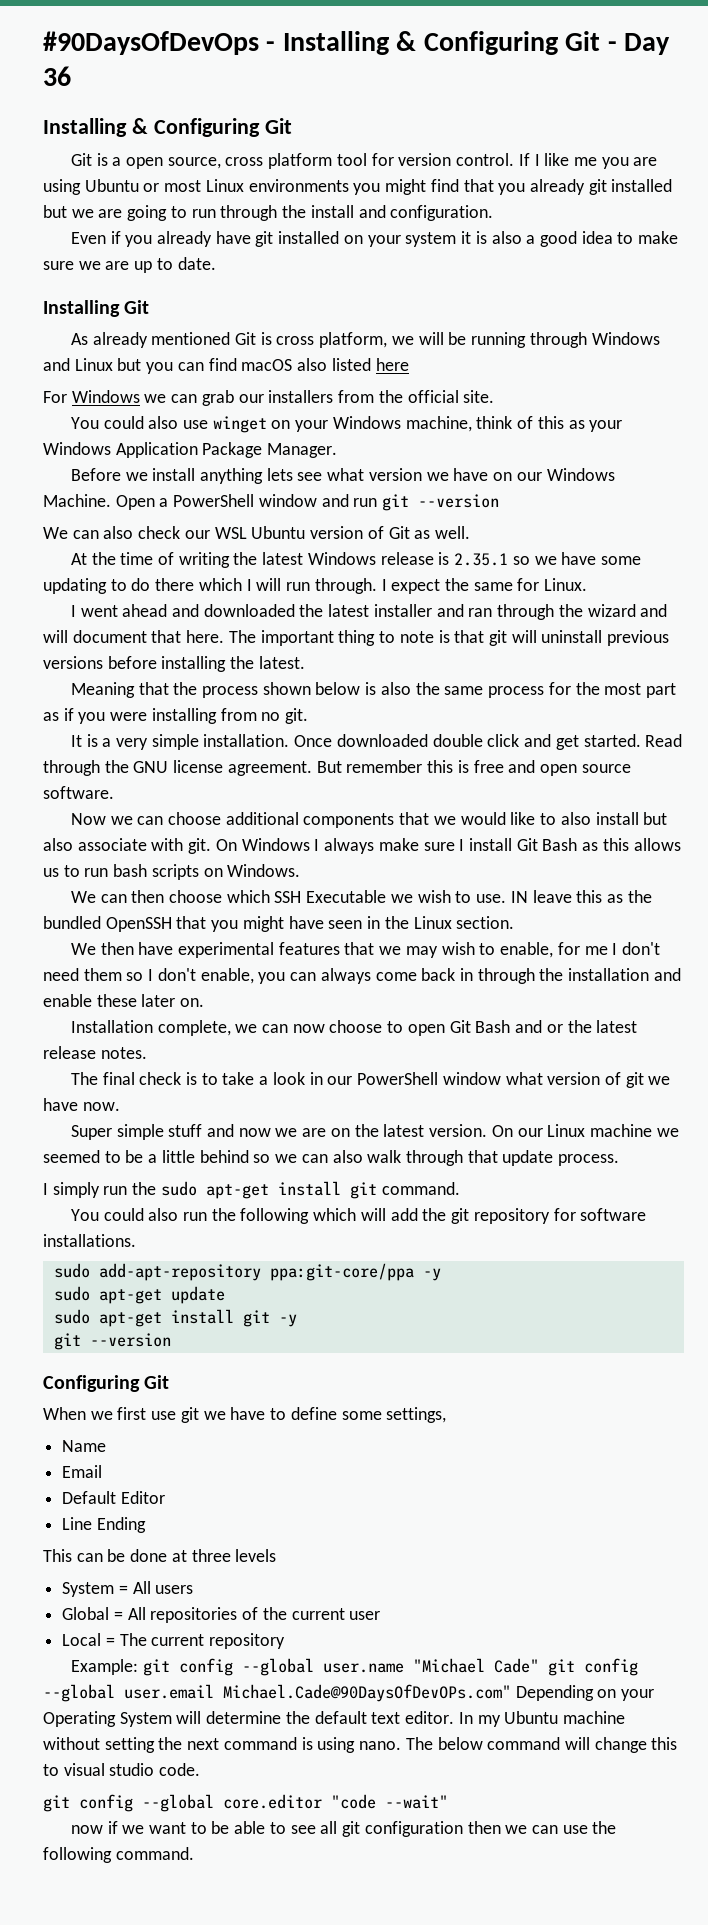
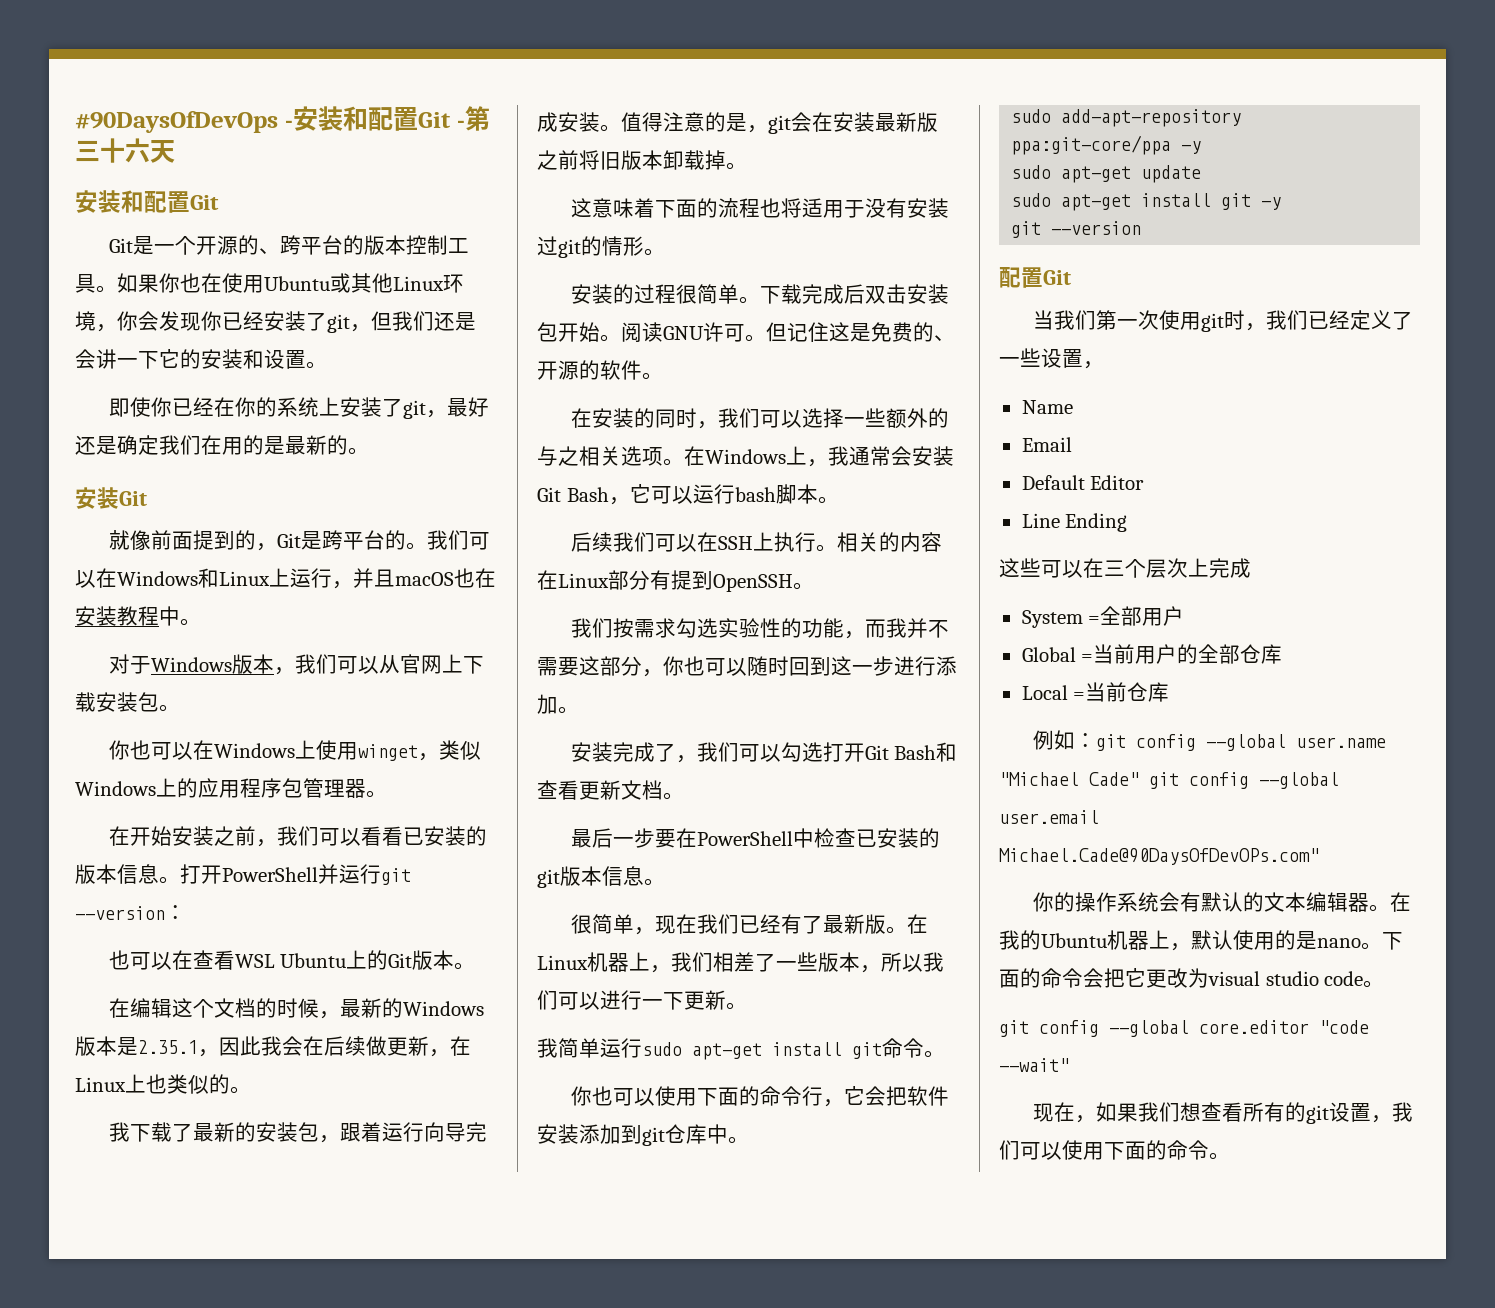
- #90DaysOfDevOps - Installing & Configuring Git - Day 36
- Installing & Configuring Git
- Git is a open source, cross platform tool for version control. If I like me you are using Ubuntu or most Linux environments you might find that you already git installed but we are going to run through the install and configuration.
- Even if you already have git installed on your system it is also a good idea to make sure we are up to date.
- Installing Git
- As already mentioned Git is cross platform, we will be running through Windows and Linux but you can find macOS also listed here
- For Windows we can grab our installers from the official site.
- You could also use winget on your Windows machine, think of this as your Windows Application Package Manager.
- Before we install anything lets see what version we have on our Windows Machine. Open a PowerShell window and run git --version
- We can also check our WSL Ubuntu version of Git as well.
- At the time of writing the latest Windows release is 2.35.1 so we have some updating to do there which I will run through. I expect the same for Linux.
- I went ahead and downloaded the latest installer and ran through the wizard and will document that here. The important thing to note is that git will uninstall previous versions before installing the latest.
- Meaning that the process shown below is also the same process for the most part as if you were installing from no git.
- It is a very simple installation. Once downloaded double click and get started. Read through the GNU license agreement. But remember this is free and open source software.
- Now we can choose additional components that we would like to also install but also associate with git. On Windows I always make sure I install Git Bash as this allows us to run bash scripts on Windows.
- We can then choose which SSH Executable we wish to use. IN leave this as the bundled OpenSSH that you might have seen in the Linux section.
- We then have experimental features that we may wish to enable, for me I don't need them so I don't enable, you can always come back in through the installation and enable these later on.
- Installation complete, we can now choose to open Git Bash and or the latest release notes.
- The final check is to take a look in our PowerShell window what version of git we have now.
- Super simple stuff and now we are on the latest version. On our Linux machine we seemed to be a little behind so we can also walk through that update process.
- I simply run the sudo apt-get install git command.
- You could also run the following which will add the git repository for software installations.
+ #90DaysOfDevOps -安装和配置Git -第三十六天
+ 安装和配置Git
+ Git是一个开源的、跨平台的版本控制工具。如果你也在使用Ubuntu或其他Linux环境，你会发现你已经安装了git，但我们还是会讲一下它的安装和设置。
+ 即使你已经在你的系统上安装了git，最好还是确定我们在用的是最新的。
+ 安装Git
+ 就像前面提到的，Git是跨平台的。我们可以在Windows和Linux上运行，并且macOS也在安装教程中。
+ 对于Windows版本，我们可以从官网上下载安装包。
+ 你也可以在Windows上使用winget，类似Windows上的应用程序包管理器。
+ 在开始安装之前，我们可以看看已安装的版本信息。打开PowerShell并运行git --version：
+ 也可以在查看WSL Ubuntu上的Git版本。
+ 在编辑这个文档的时候，最新的Windows版本是2.35.1，因此我会在后续做更新，在Linux上也类似的。
+ 我下载了最新的安装包，跟着运行向导完成安装。值得注意的是，git会在安装最新版之前将旧版本卸载掉。
+ 这意味着下面的流程也将适用于没有安装过git的情形。
+ 安装的过程很简单。下载完成后双击安装包开始。阅读GNU许可。但记住这是免费的、开源的软件。
+ 在安装的同时，我们可以选择一些额外的与之相关选项。在Windows上，我通常会安装Git Bash，它可以运行bash脚本。
+ 后续我们可以在SSH上执行。相关的内容在Linux部分有提到OpenSSH。
+ 我们按需求勾选实验性的功能，而我并不需要这部分，你也可以随时回到这一步进行添加。
+ 安装完成了，我们可以勾选打开Git Bash和查看更新文档。
+ 最后一步要在PowerShell中检查已安装的git版本信息。
+ 很简单，现在我们已经有了最新版。在Linux机器上，我们相差了一些版本，所以我们可以进行一下更新。
+ 我简单运行sudo apt-get install git命令。
+ 你也可以使用下面的命令行，它会把软件安装添加到git仓库中。
  sudo apt-get install git -y
  git --version
- Configuring Git
- When we first use git we have to define some settings,
+ 配置Git
+ 当我们第一次使用git时，我们已经定义了一些设置，
- This can be done at three levels
+ 这些可以在三个层次上完成
- System = All users
+ System =全部用户
- Global = All repositories of the current user
- Local = The current repository
- Example: git config --global user.name "Michael Cade" git config --global user.email Michael.Cade@90DaysOfDevOPs.com" Depending on your Operating System will determine the default text editor. In my Ubuntu machine without setting the next command is using nano. The below command will change this to visual studio code.
+ Global =当前用户的全部仓库
+ Local =当前仓库
+ 例如：git config --global user.name "Michael Cade" git config --global user.email Michael.Cade@90DaysOfDevOPs.com"
+ 你的操作系统会有默认的文本编辑器。在我的Ubuntu机器上，默认使用的是nano。下面的命令会把它更改为visual studio code。
- now if we want to be able to see all git configuration then we can use the following command.
+ 现在，如果我们想查看所有的git设置，我们可以使用下面的命令。

